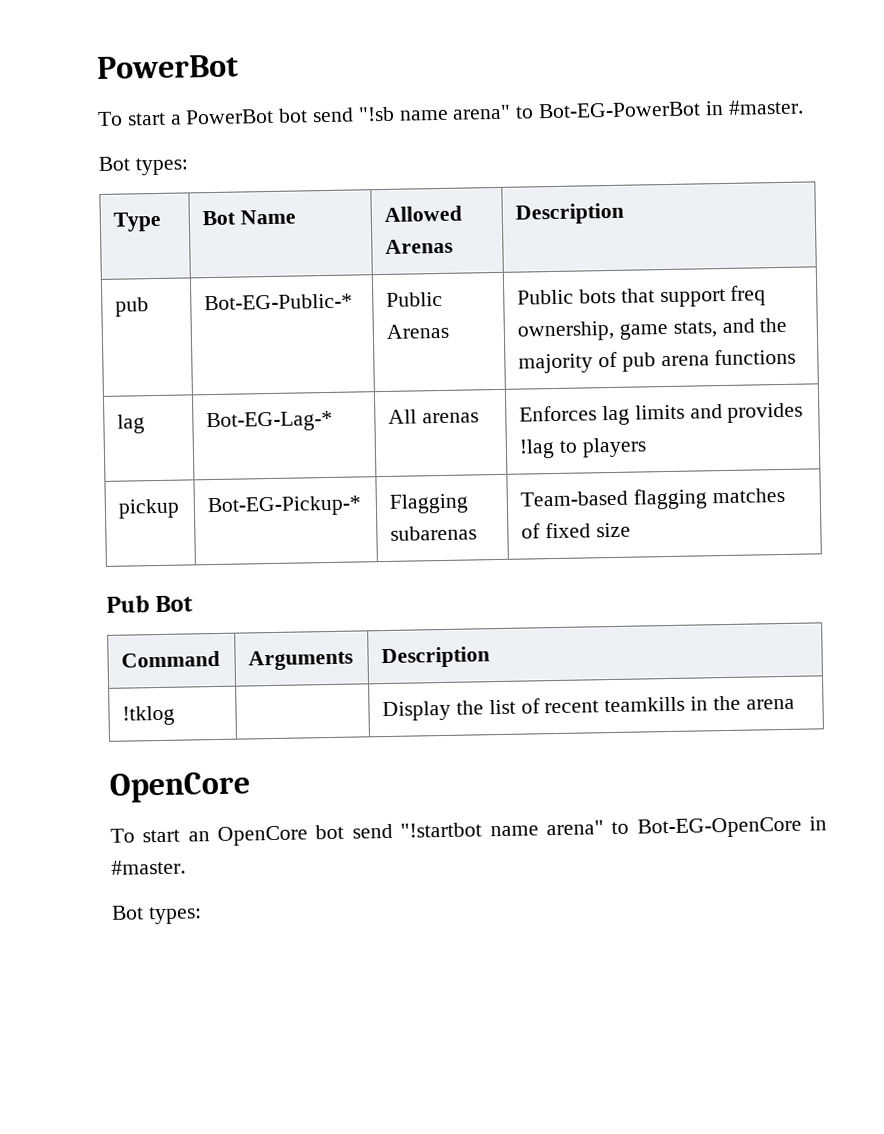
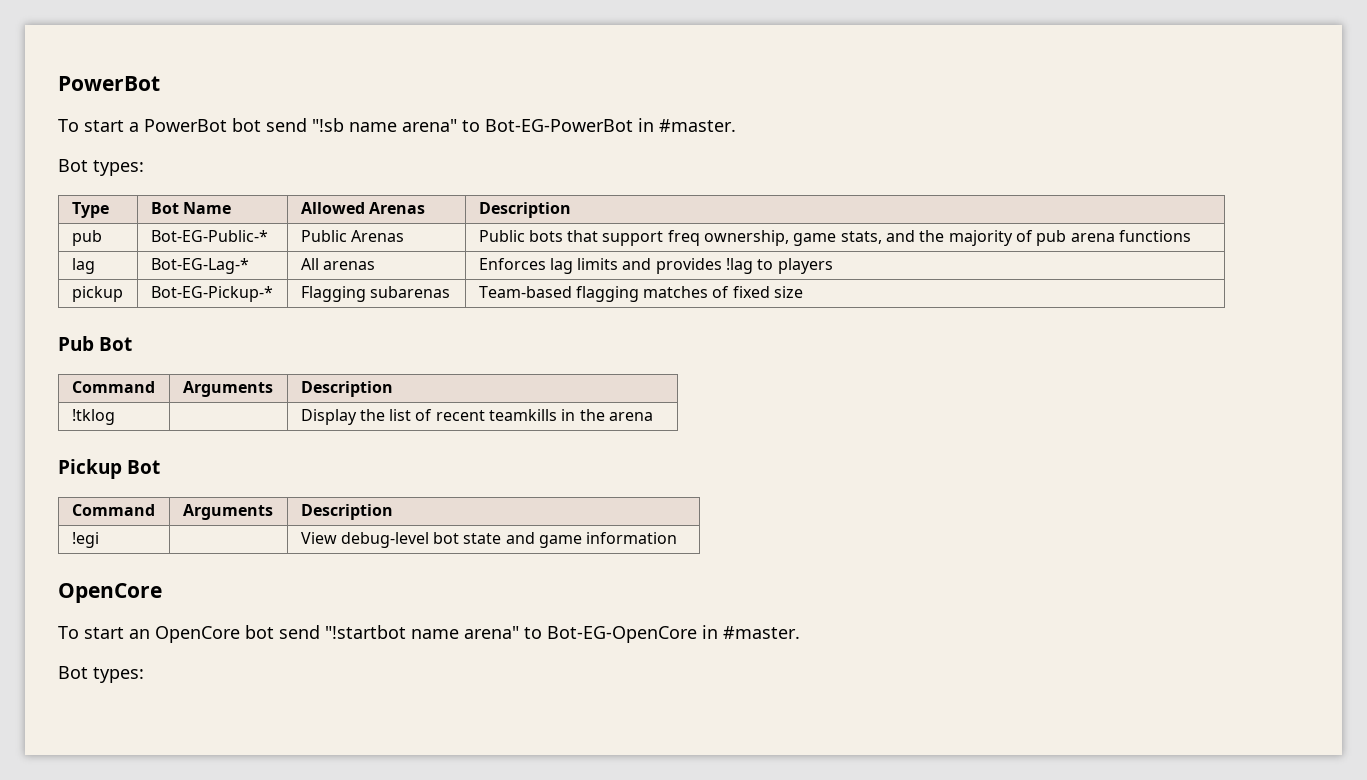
+ Pickup Bot
+ Command | Arguments | Description
+ !egi | | View debug-level bot state and game information

